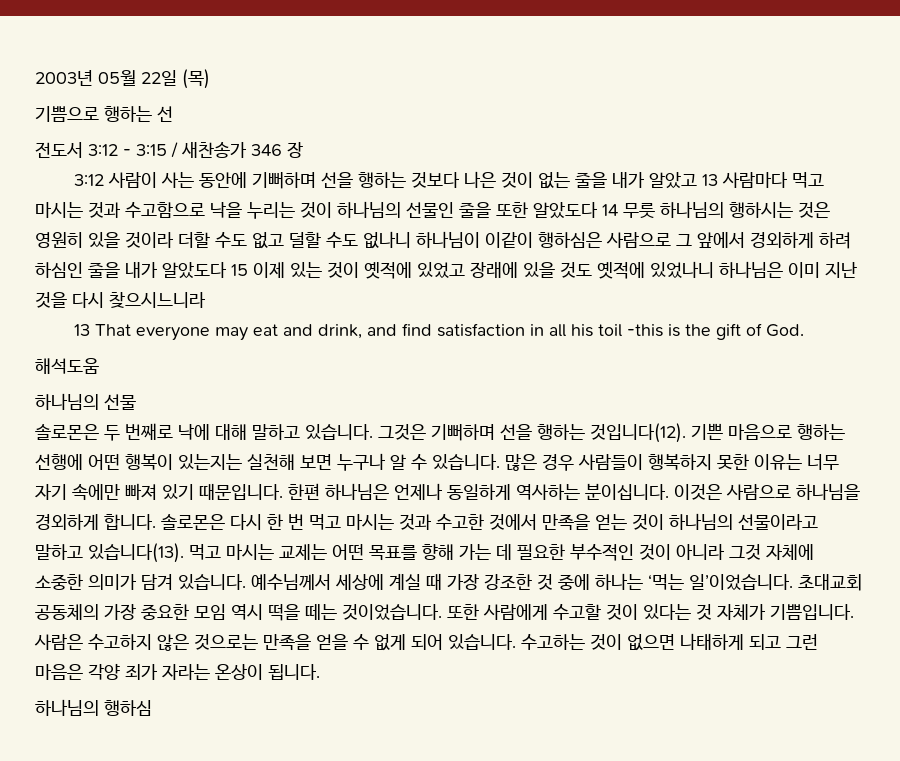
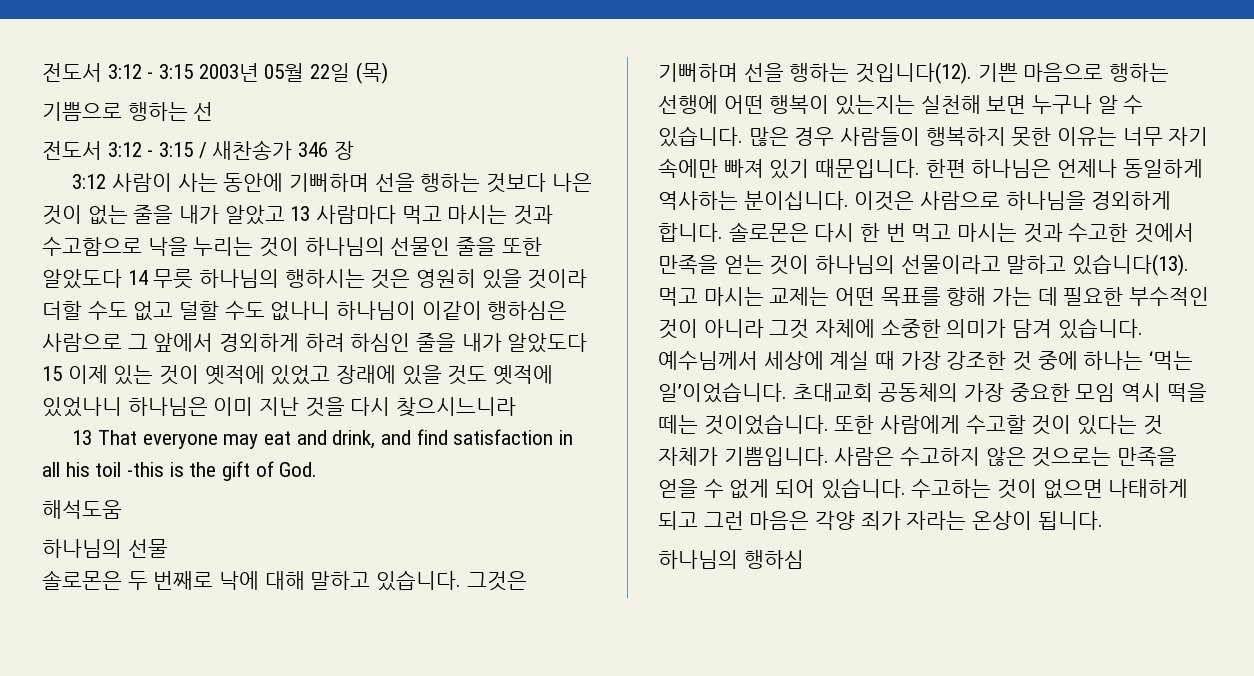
- 2003년 05월 22일 (목)
+ 전도서 3:12 - 3:15 2003년 05월 22일 (목)

